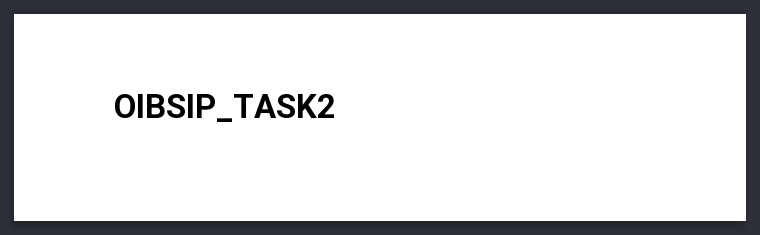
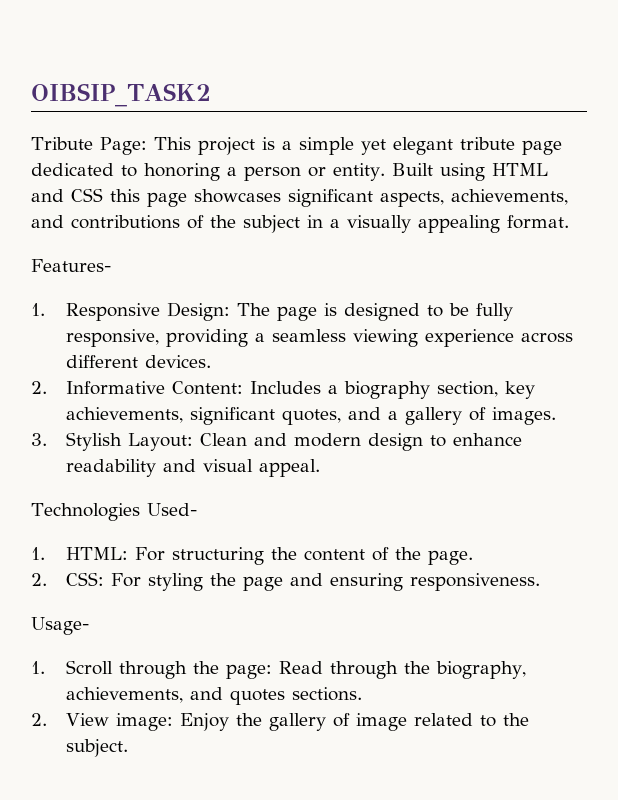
+ Tribute Page: This project is a simple yet elegant tribute page dedicated to honoring a person or entity. Built using HTML and CSS this page showcases significant aspects, achievements, and contributions of the subject in a visually appealing format.
+ Features-
+ 1. Responsive Design: The page is designed to be fully responsive, providing a seamless viewing experience across different devices.
+ 2. Informative Content: Includes a biography section, key achievements, significant quotes, and a gallery of images.
+ 3. Stylish Layout: Clean and modern design to enhance readability and visual appeal.
+ Technologies Used-
+ 1. HTML: For structuring the content of the page.
+ 2. CSS: For styling the page and ensuring responsiveness.
+ Usage-
+ 1. Scroll through the page: Read through the biography, achievements, and quotes sections.
+ 2. View image: Enjoy the gallery of image related to the subject.

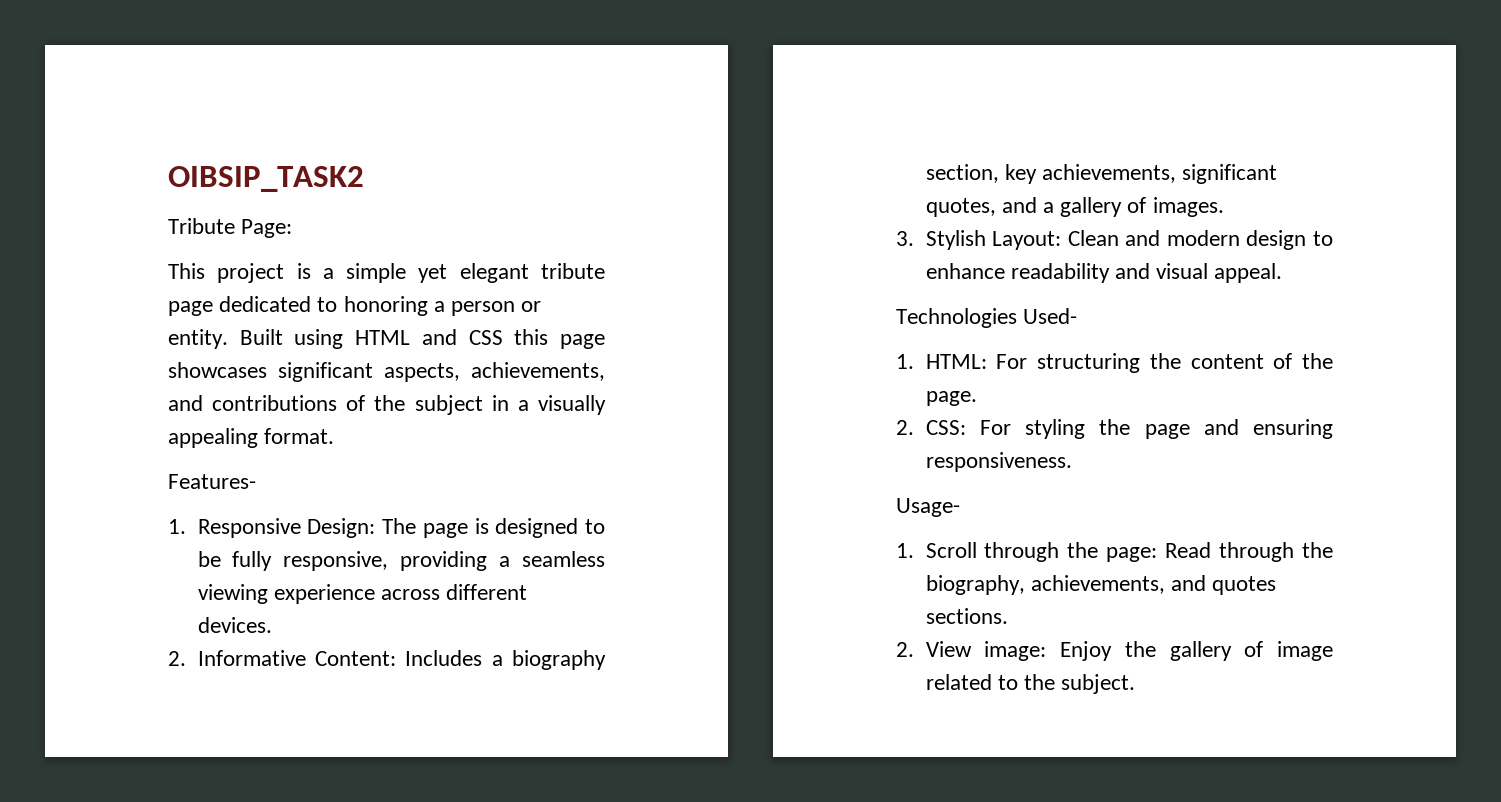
- Tribute Page: This project is a simple yet elegant tribute page dedicated to honoring a person or entity.
+ Tribute Page:
+ This project is a simple yet elegant tribute page dedicated to honoring a person or entity.

